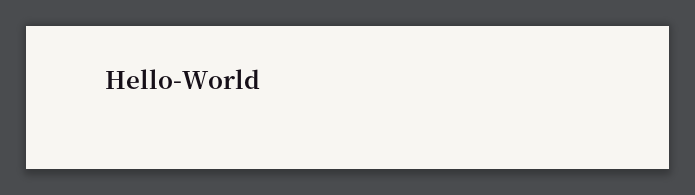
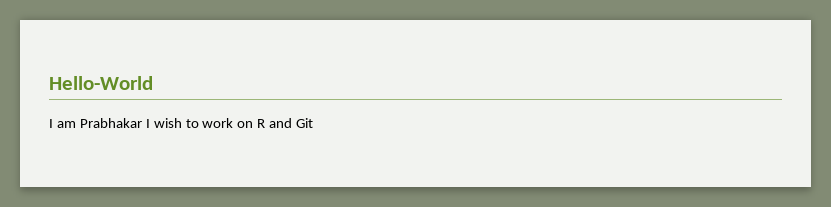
+ I am Prabhakar I wish to work on R and Git

